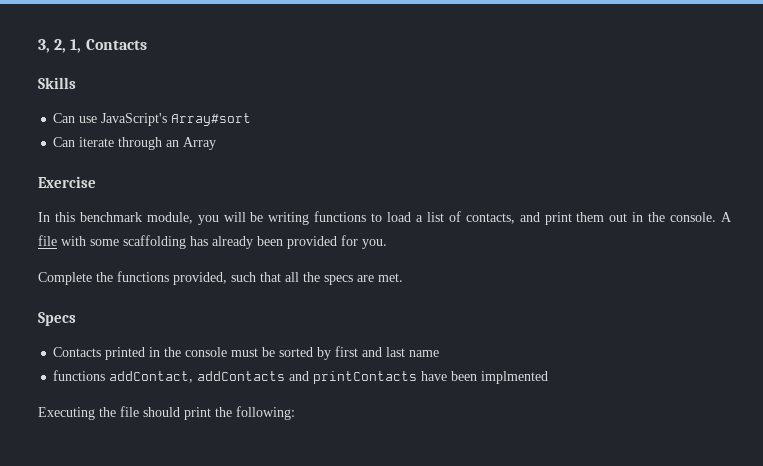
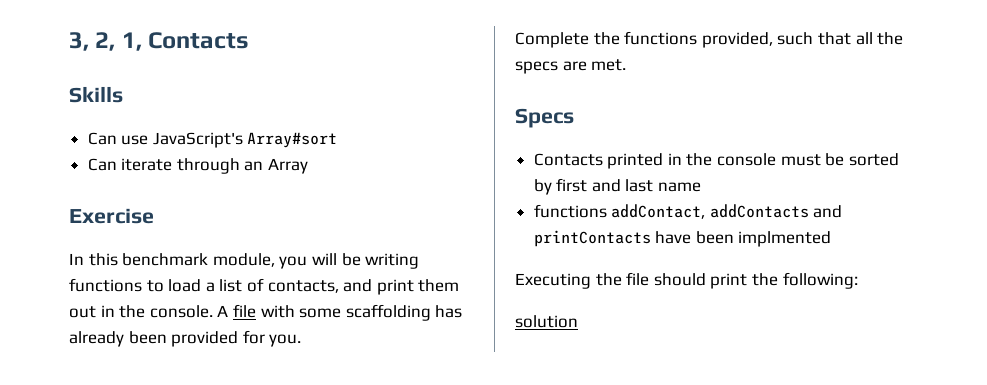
+ solution

